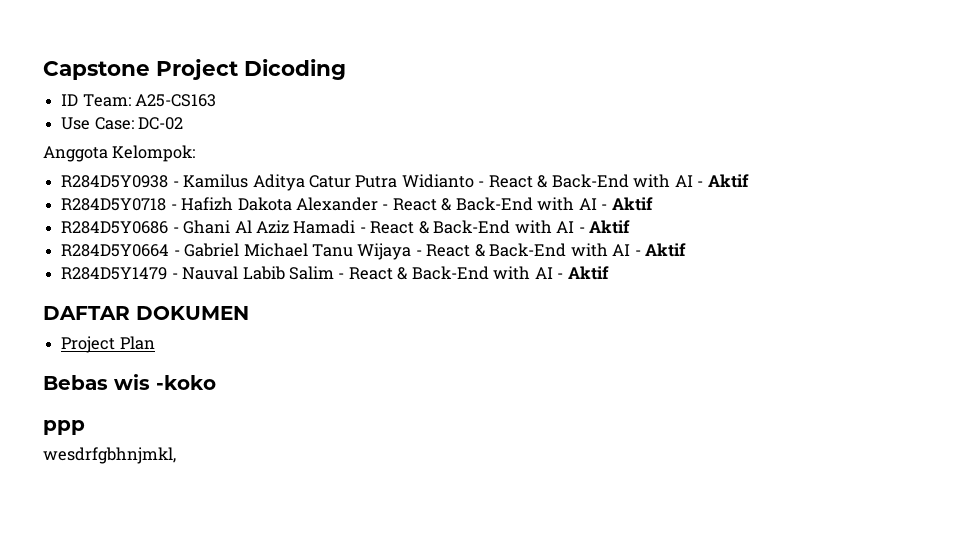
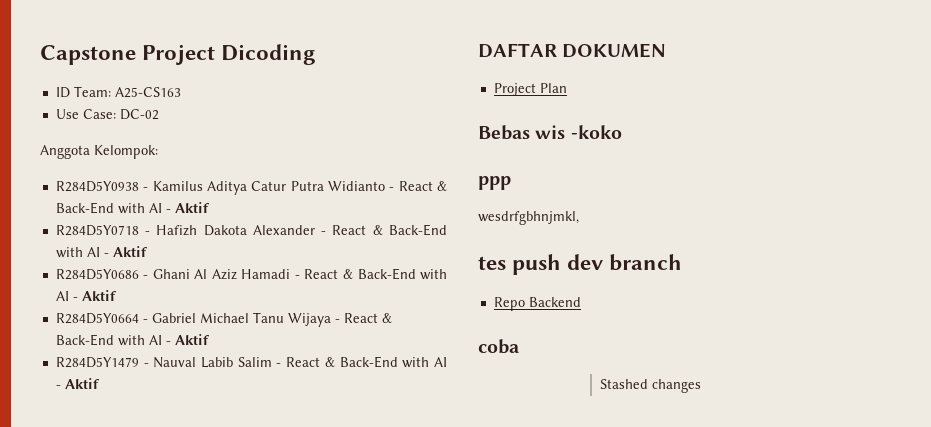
+ tes push dev branch
+ Repo Backend
+ coba
+ Stashed changes

